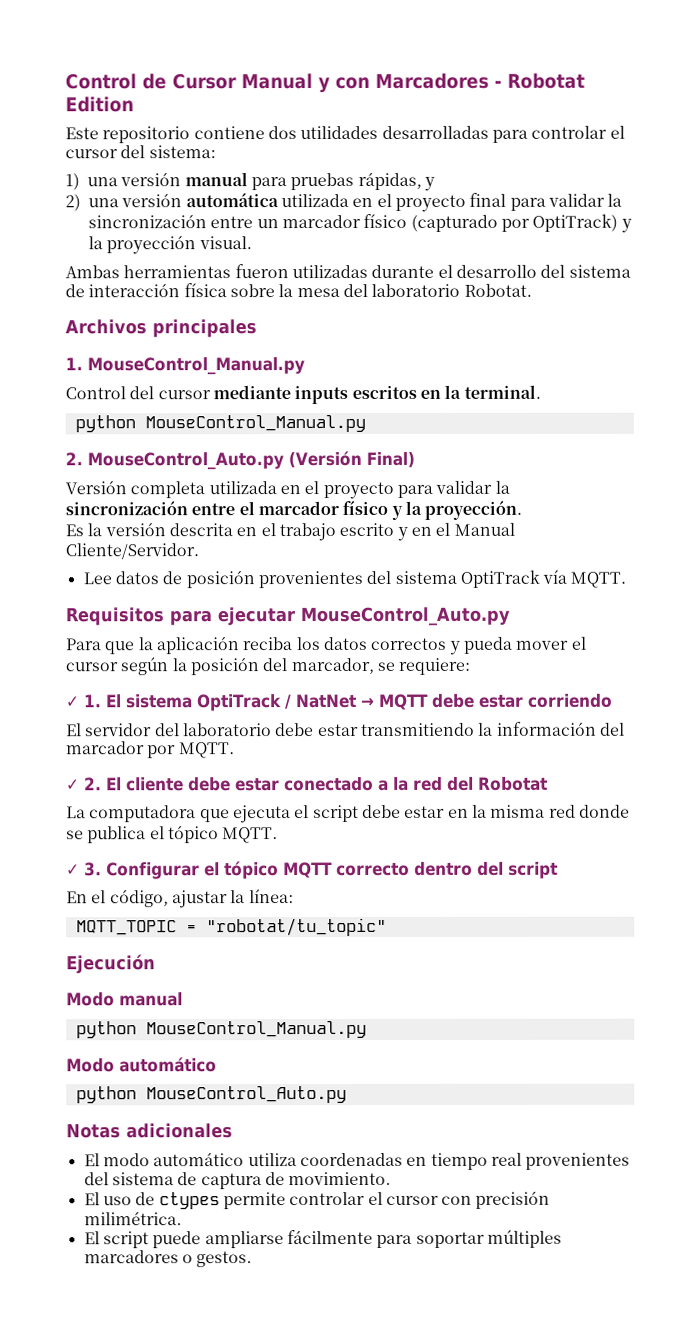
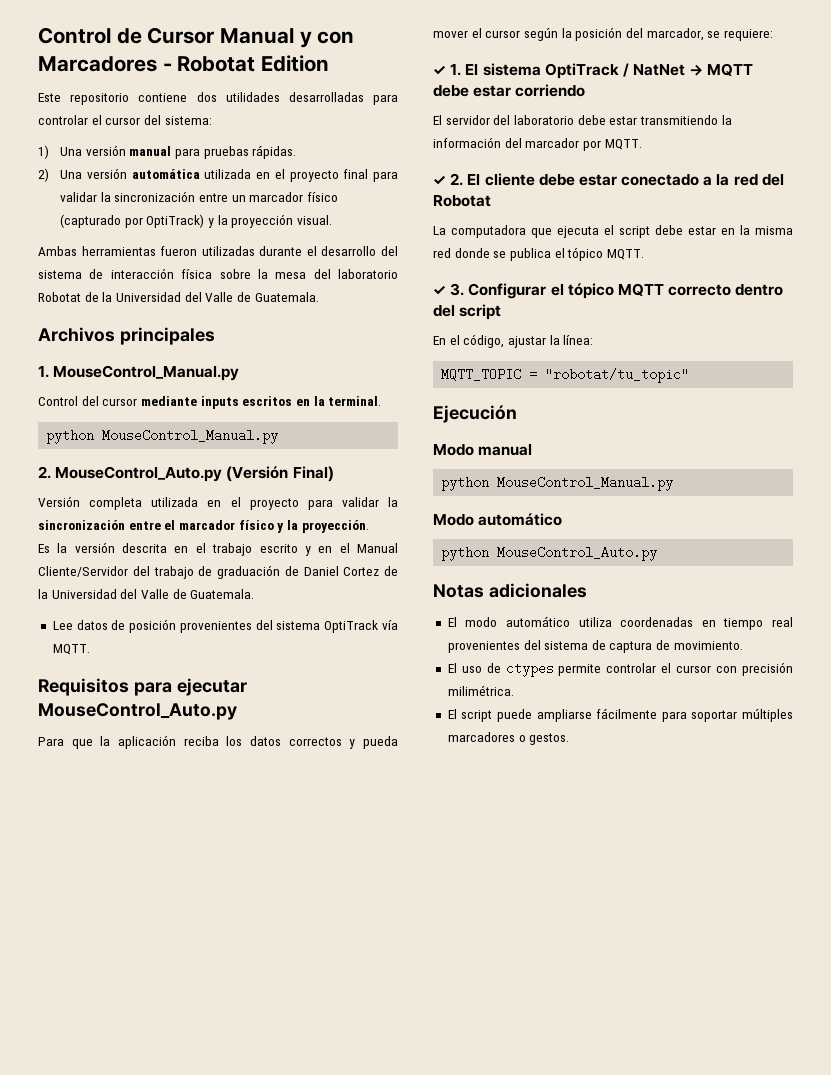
- 1) una versión manual para pruebas rápidas, y
+ 1) Una versión manual para pruebas rápidas.
- 2) una versión automática utilizada en el proyecto final para validar la sincronización entre un marcador físico (capturado por OptiTrack) y la proyección visual.
+ 2) Una versión automática utilizada en el proyecto final para validar la sincronización entre un marcador físico (capturado por OptiTrack) y la proyección visual.
- Ambas herramientas fueron utilizadas durante el desarrollo del sistema de interacción física sobre la mesa del laboratorio Robotat.
+ Ambas herramientas fueron utilizadas durante el desarrollo del sistema de interacción física sobre la mesa del laboratorio Robotat de la Universidad del Valle de Guatemala.
- Es la versión descrita en el trabajo escrito y en el Manual Cliente/Servidor.
+ Es la versión descrita en el trabajo escrito y en el Manual Cliente/Servidor del trabajo de graduación de Daniel Cortez de la Universidad del Valle de Guatemala.

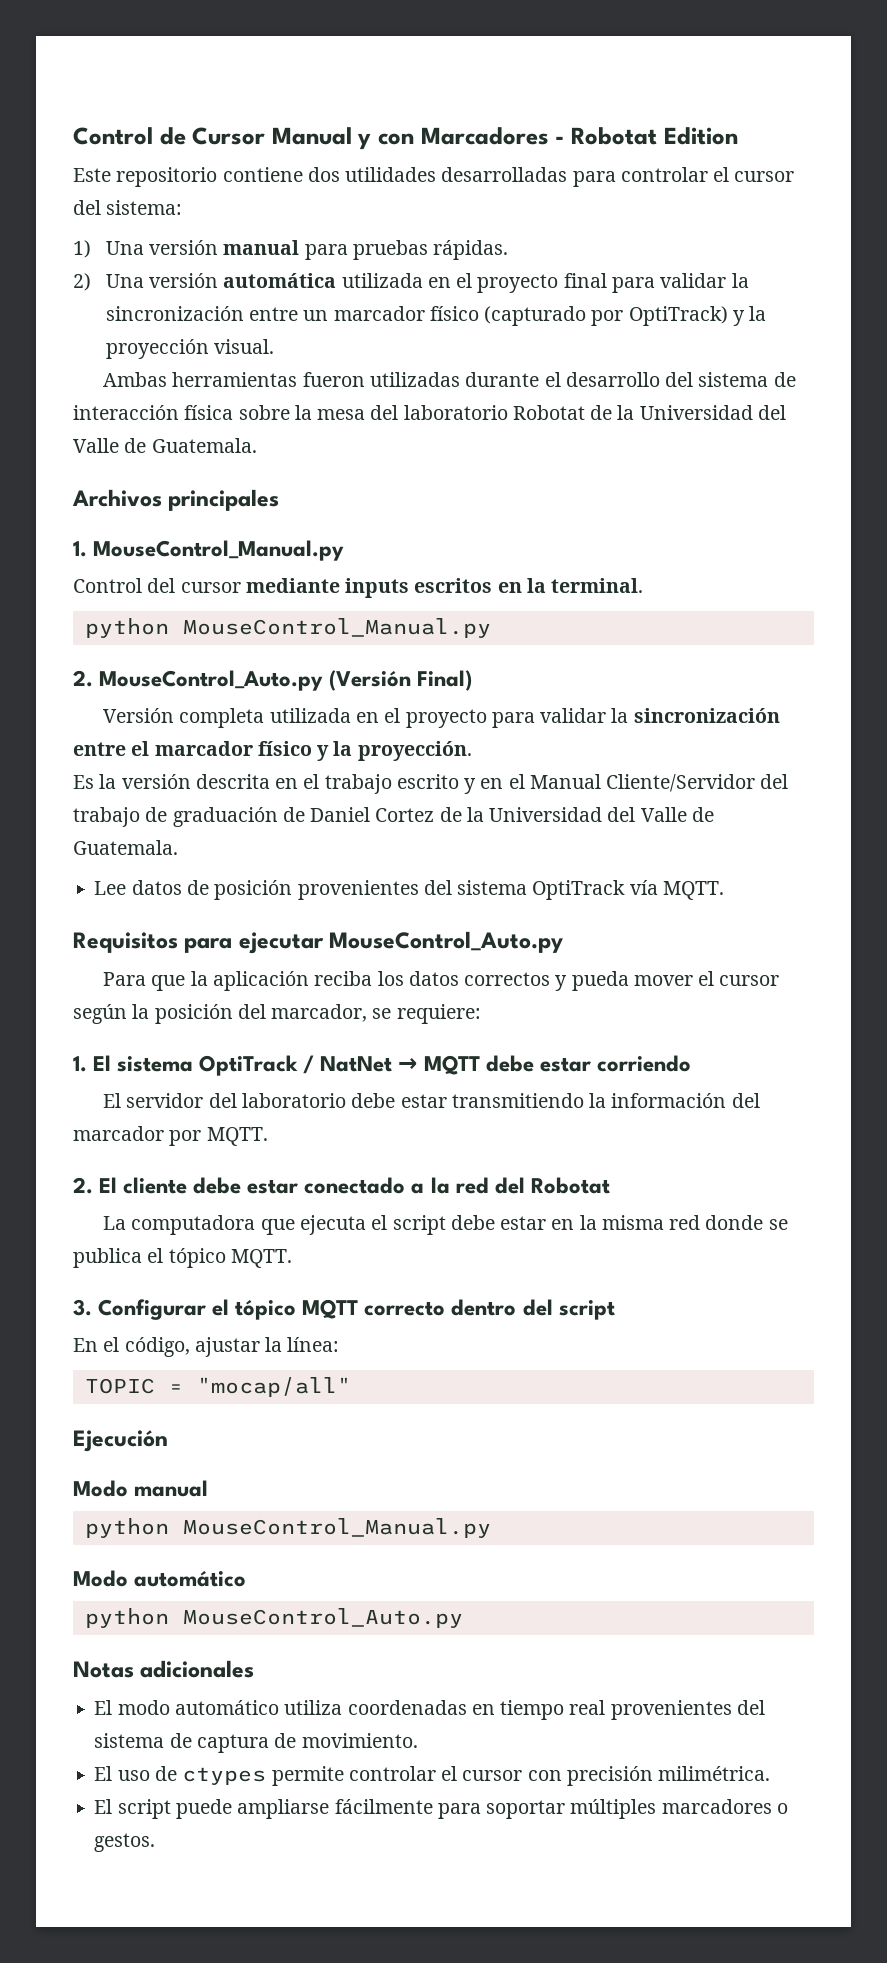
- ✓ 1. El sistema OptiTrack / NatNet → MQTT debe estar corriendo
+ 1. El sistema OptiTrack / NatNet → MQTT debe estar corriendo
- ✓ 2. El cliente debe estar conectado a la red del Robotat
+ 2. El cliente debe estar conectado a la red del Robotat
- ✓ 3. Configurar el tópico MQTT correcto dentro del script
+ 3. Configurar el tópico MQTT correcto dentro del script
- MQTT_TOPIC = "robotat/tu_topic"
+ TOPIC = "mocap/all"

